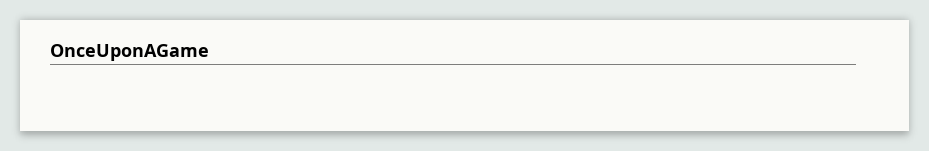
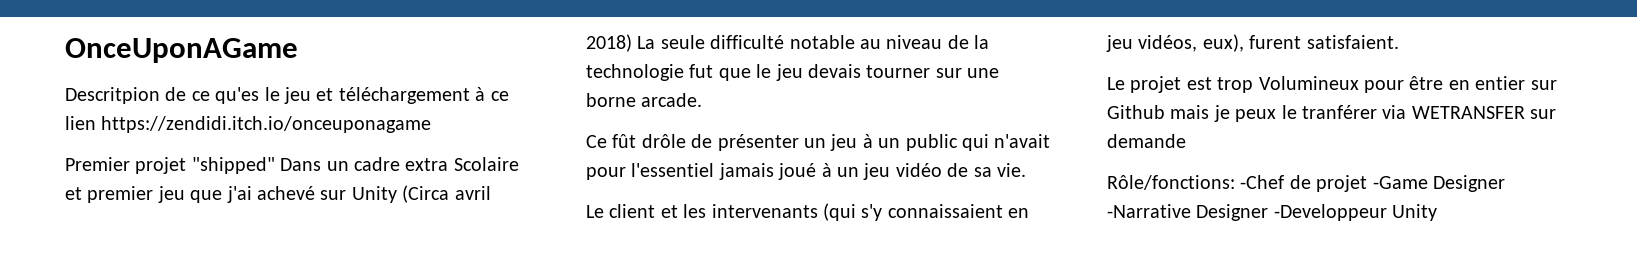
+ Descritpion de ce qu'es le jeu et téléchargement à ce lien https://zendidi.itch.io/onceuponagame
+ Premier projet "shipped" Dans un cadre extra Scolaire et premier jeu que j'ai achevé sur Unity (Circa avril 2018) La seule difficulté notable au niveau de la technologie fut que le jeu devais tourner sur une borne arcade.
+ Ce fût drôle de présenter un jeu à un public qui n'avait pour l'essentiel jamais joué à un jeu vidéo de sa vie.
+ Le client et les intervenants (qui s'y connaissaient en jeu vidéos, eux), furent satisfaient.
+ Le projet est trop Volumineux pour être en entier sur Github mais je peux le tranférer via WETRANSFER sur demande
+ Rôle/fonctions: -Chef de projet -Game Designer -Narrative Designer -Developpeur Unity

